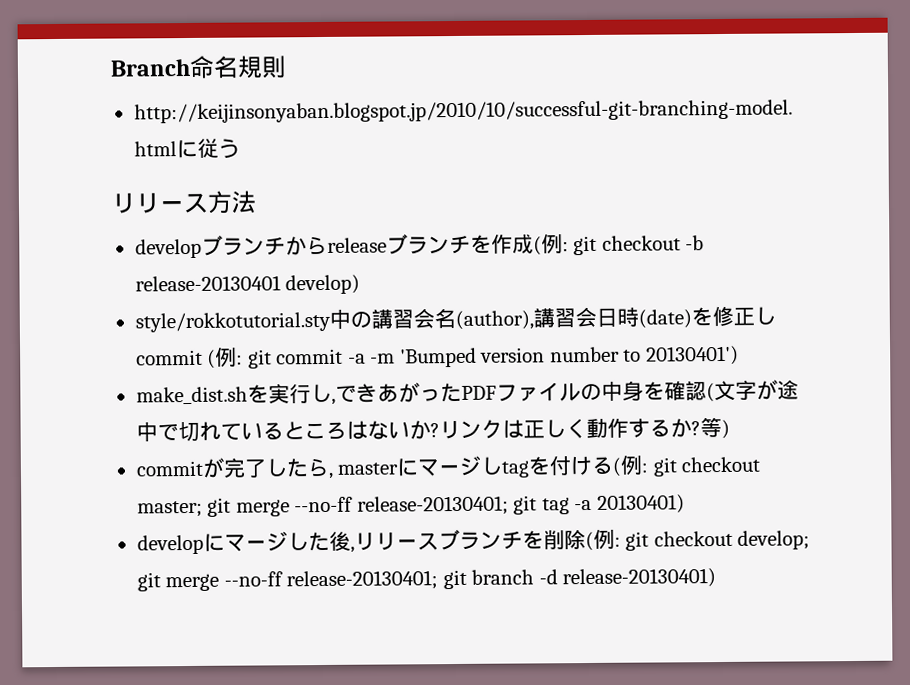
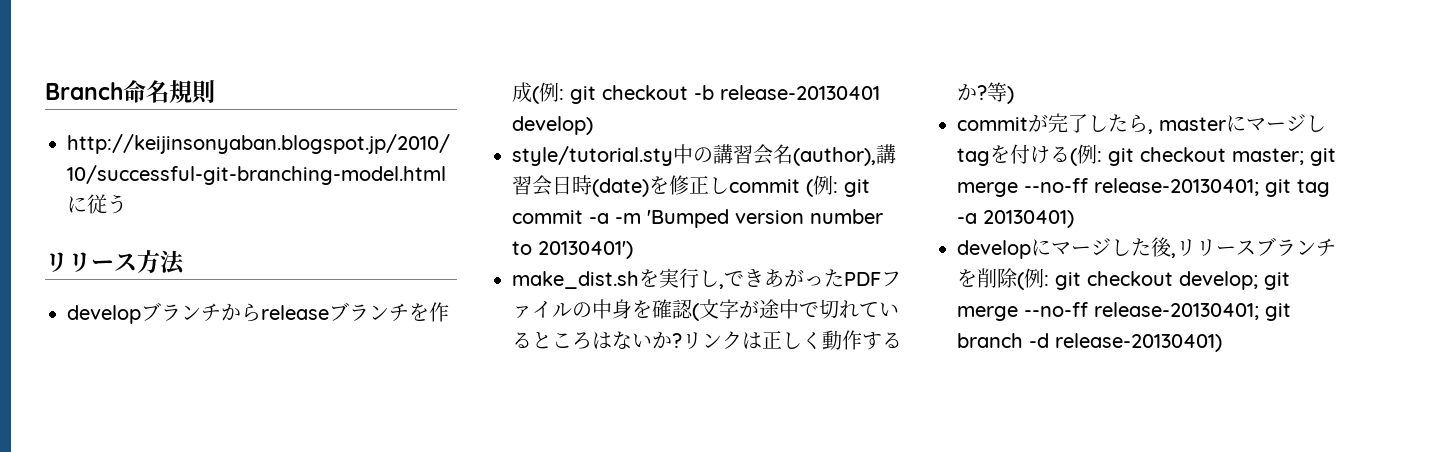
- style/rokkotutorial.sty中の講習会名(author),講習会日時(date)を修正しcommit (例: git commit -a -m 'Bumped version number to 20130401')
+ style/tutorial.sty中の講習会名(author),講習会日時(date)を修正しcommit (例: git commit -a -m 'Bumped version number to 20130401')

